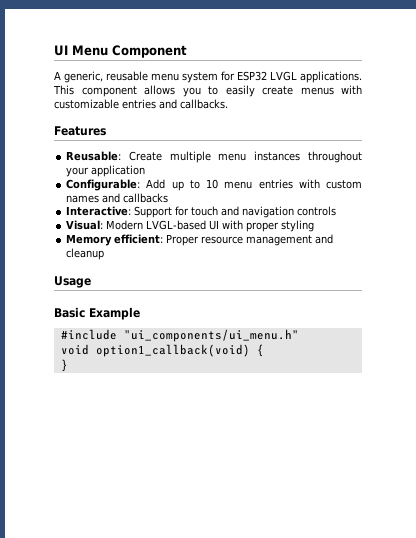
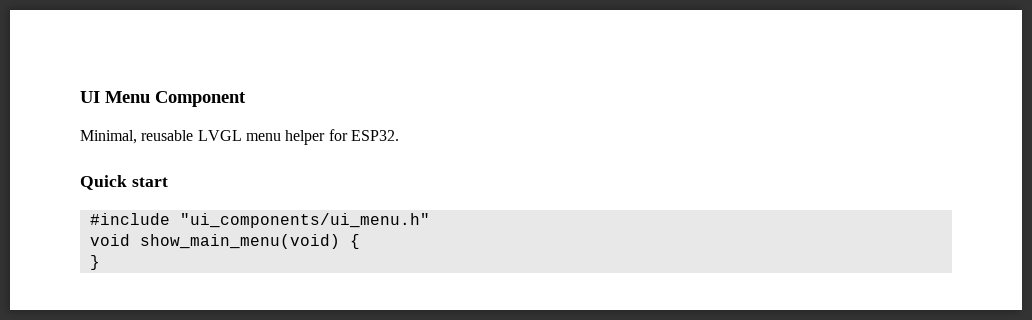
- A generic, reusable menu system for ESP32 LVGL applications. This component allows you to easily create menus with customizable entries and callbacks.
- Features
- Reusable: Create multiple menu instances throughout your application
- Configurable: Add up to 10 menu entries with custom names and callbacks
- Interactive: Support for touch and navigation controls
- Visual: Modern LVGL-based UI with proper styling
- Memory efficient: Proper resource management and cleanup
- Usage
- Basic Example
+ Minimal, reusable LVGL menu helper for ESP32.
+ Quick start
- void option1_callback(void) {
+ void show_main_menu(void) {

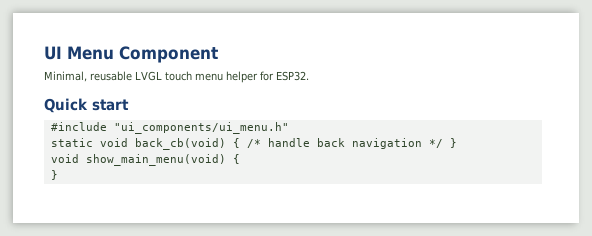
- Minimal, reusable LVGL menu helper for ESP32.
+ Minimal, reusable LVGL touch menu helper for ESP32.
+ static void back_cb(void) { /* handle back navigation */ }

